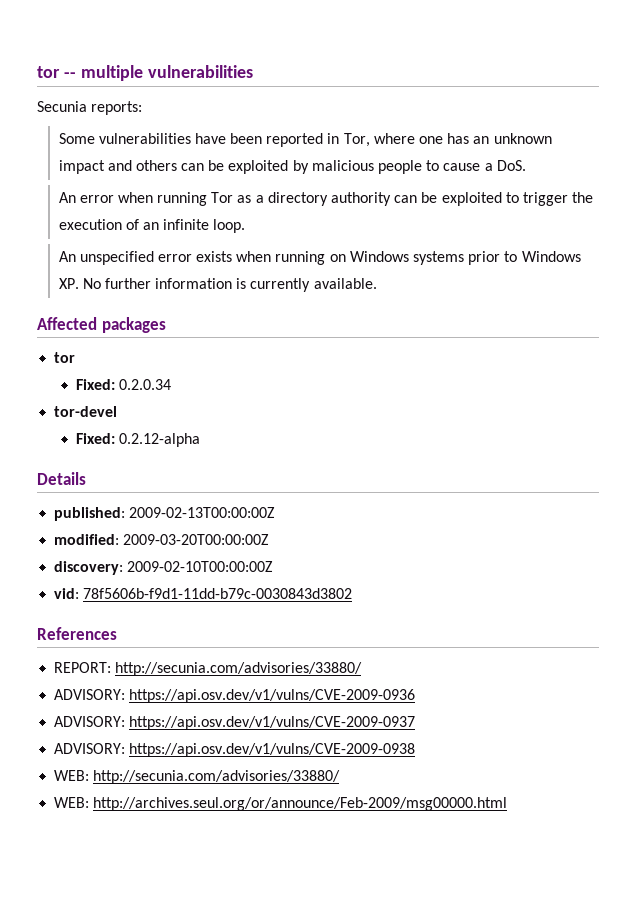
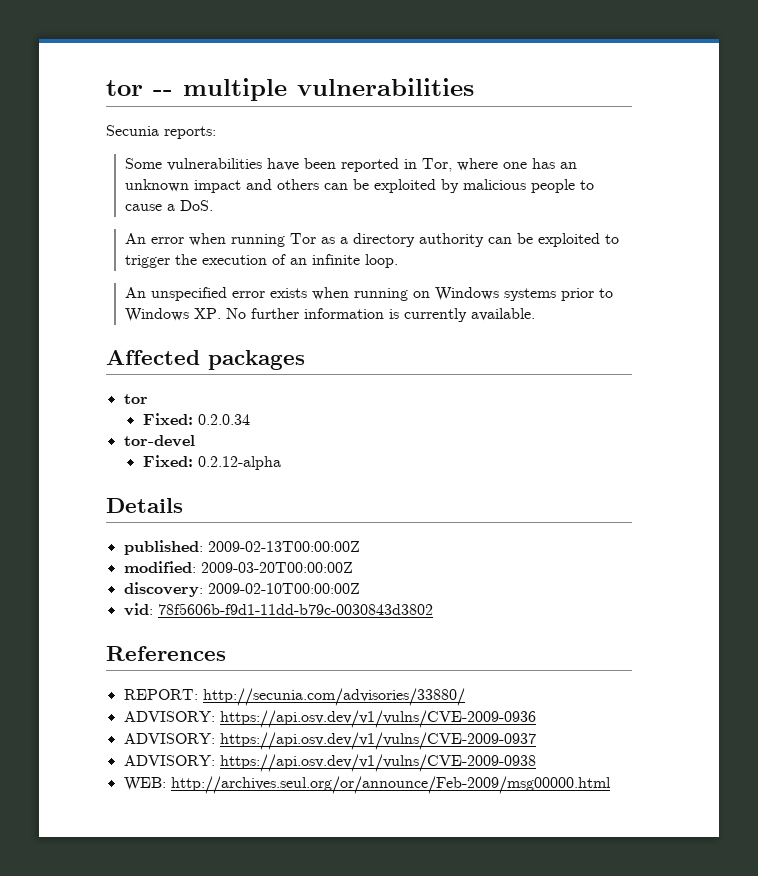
- WEB: http://secunia.com/advisories/33880/

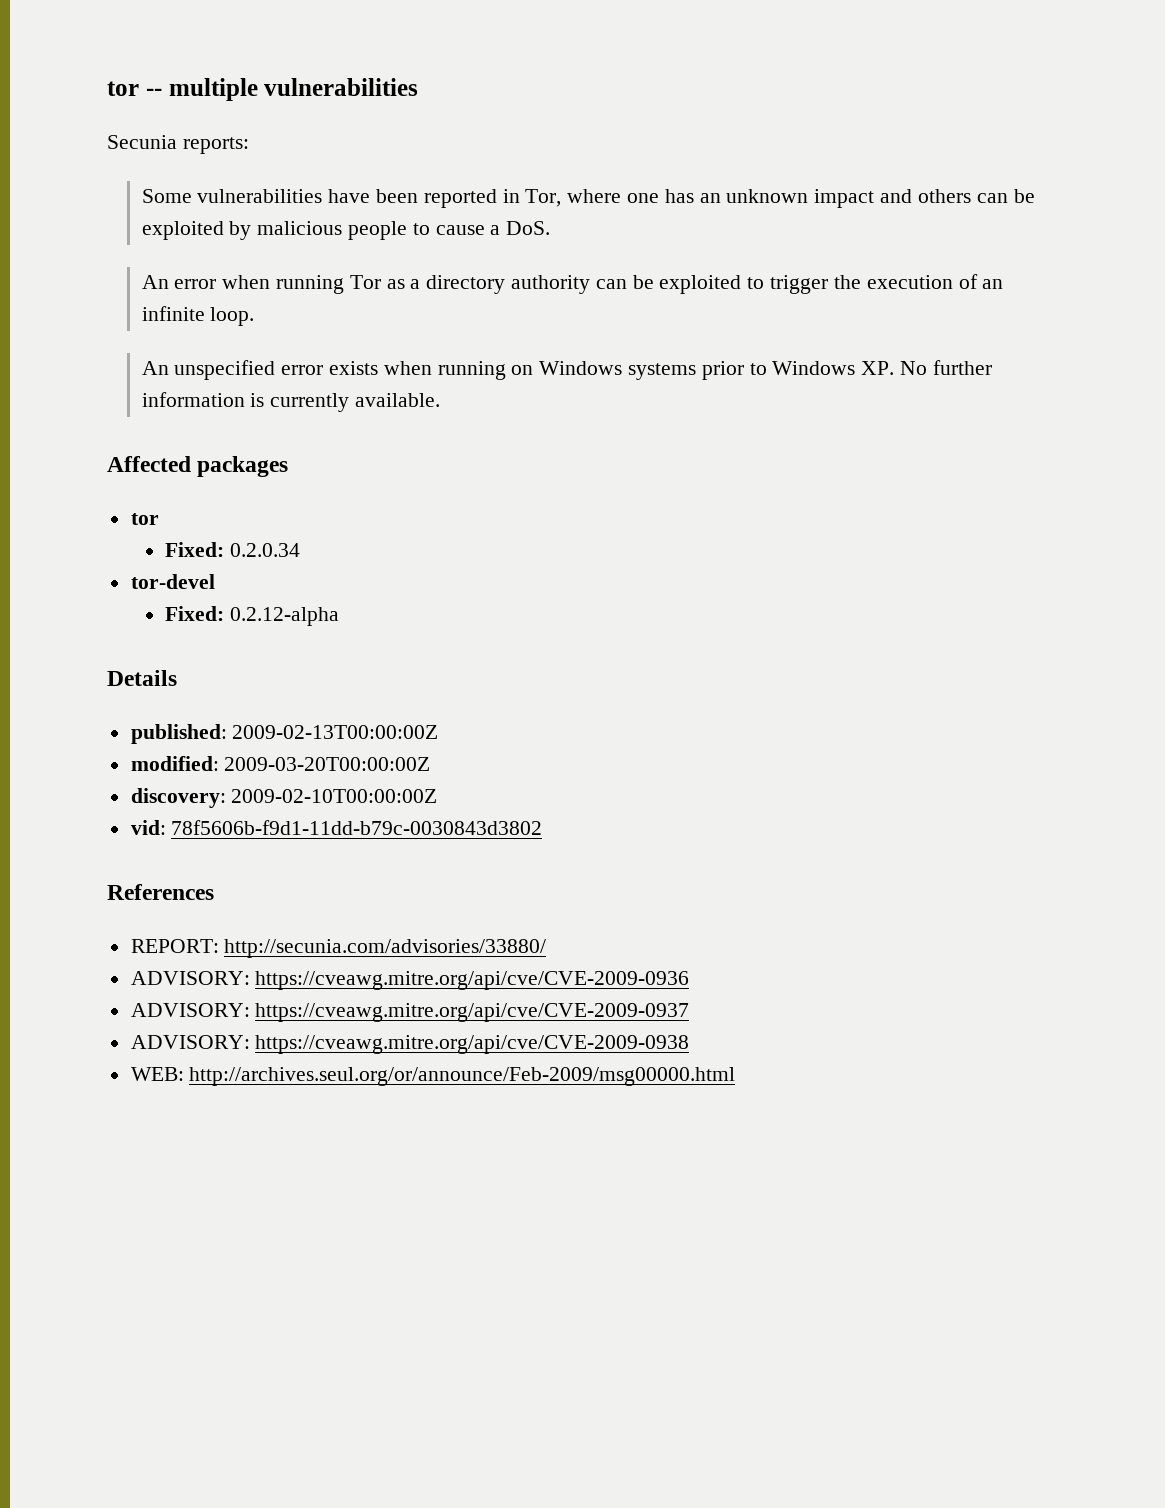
- ADVISORY: https://api.osv.dev/v1/vulns/CVE-2009-0936
- ADVISORY: https://api.osv.dev/v1/vulns/CVE-2009-0937
- ADVISORY: https://api.osv.dev/v1/vulns/CVE-2009-0938
+ ADVISORY: https://cveawg.mitre.org/api/cve/CVE-2009-0936
+ ADVISORY: https://cveawg.mitre.org/api/cve/CVE-2009-0937
+ ADVISORY: https://cveawg.mitre.org/api/cve/CVE-2009-0938

